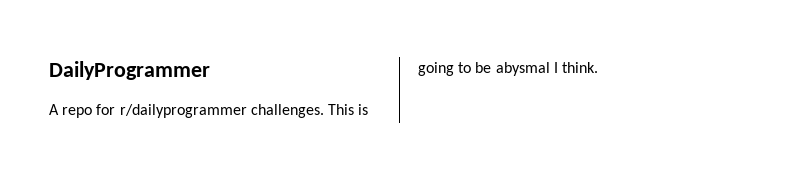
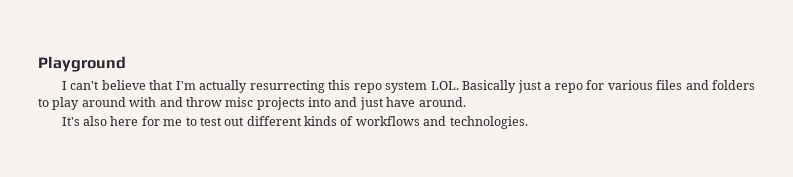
- DailyProgrammer
- A repo for r/dailyprogrammer challenges. This is going to be abysmal I think.
+ Playground
+ I can't believe that I'm actually resurrecting this repo system LOL. Basically just a repo for various files and folders to play around with and throw misc projects into and just have around.
+ It's also here for me to test out different kinds of workflows and technologies.

